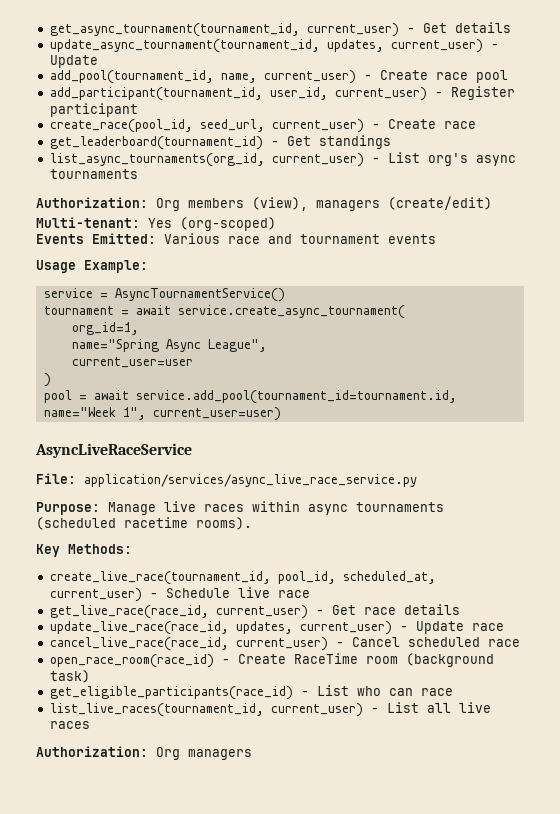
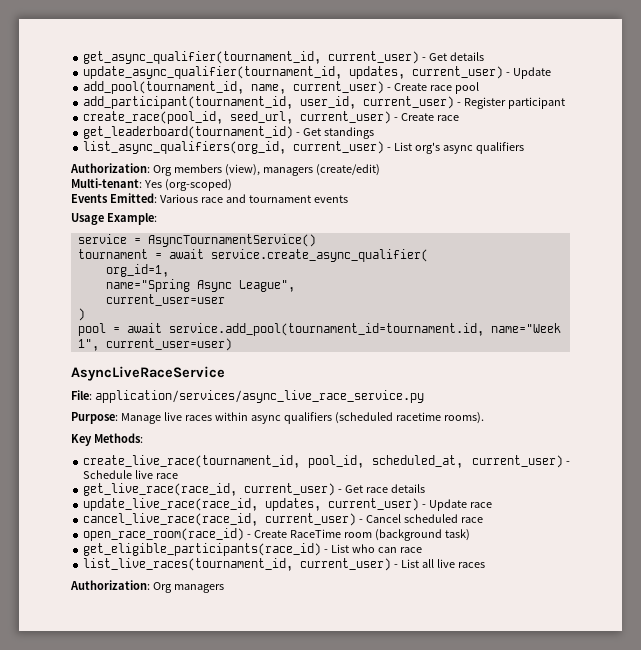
- get_async_tournament(tournament_id, current_user) - Get details
+ get_async_qualifier(tournament_id, current_user) - Get details
- update_async_tournament(tournament_id, updates, current_user) - Update
+ update_async_qualifier(tournament_id, updates, current_user) - Update
- list_async_tournaments(org_id, current_user) - List org's async tournaments
+ list_async_qualifiers(org_id, current_user) - List org's async qualifiers
- tournament = await service.create_async_tournament(
+ tournament = await service.create_async_qualifier(
- Purpose: Manage live races within async tournaments (scheduled racetime rooms).
+ Purpose: Manage live races within async qualifiers (scheduled racetime rooms).

